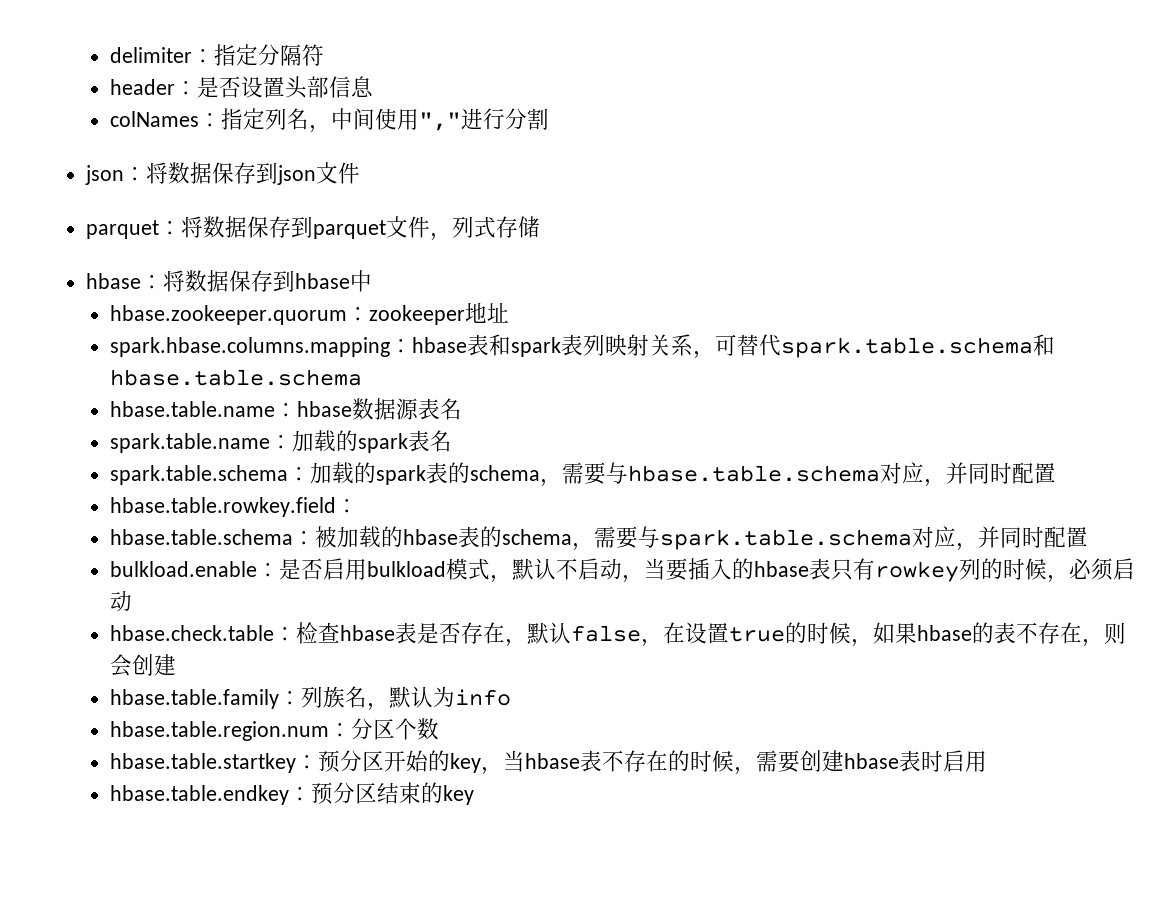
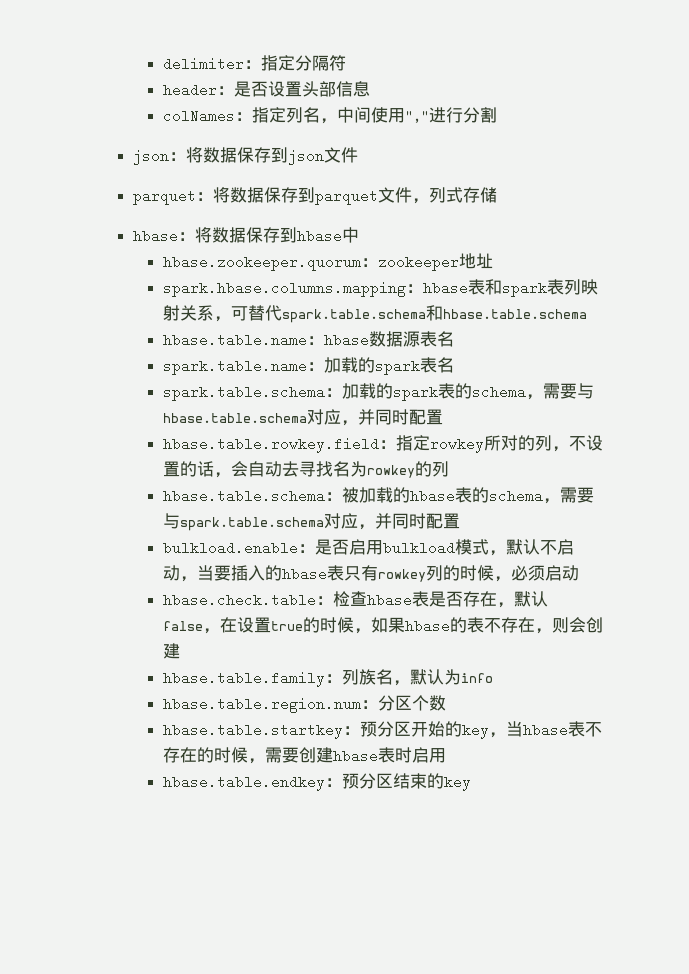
- hbase.table.rowkey.field：
+ hbase.table.rowkey.field：指定rowkey所对的列，不设置的话，会自动去寻找名为rowkey的列

